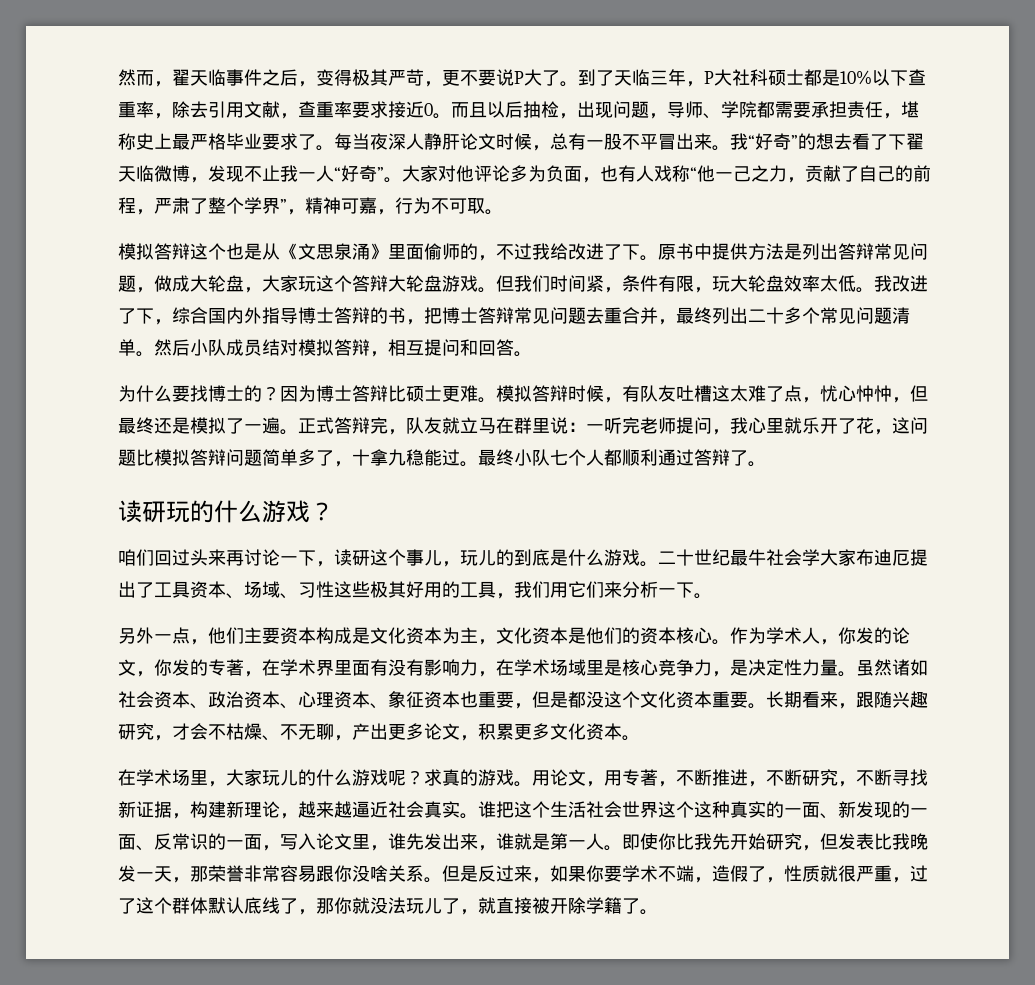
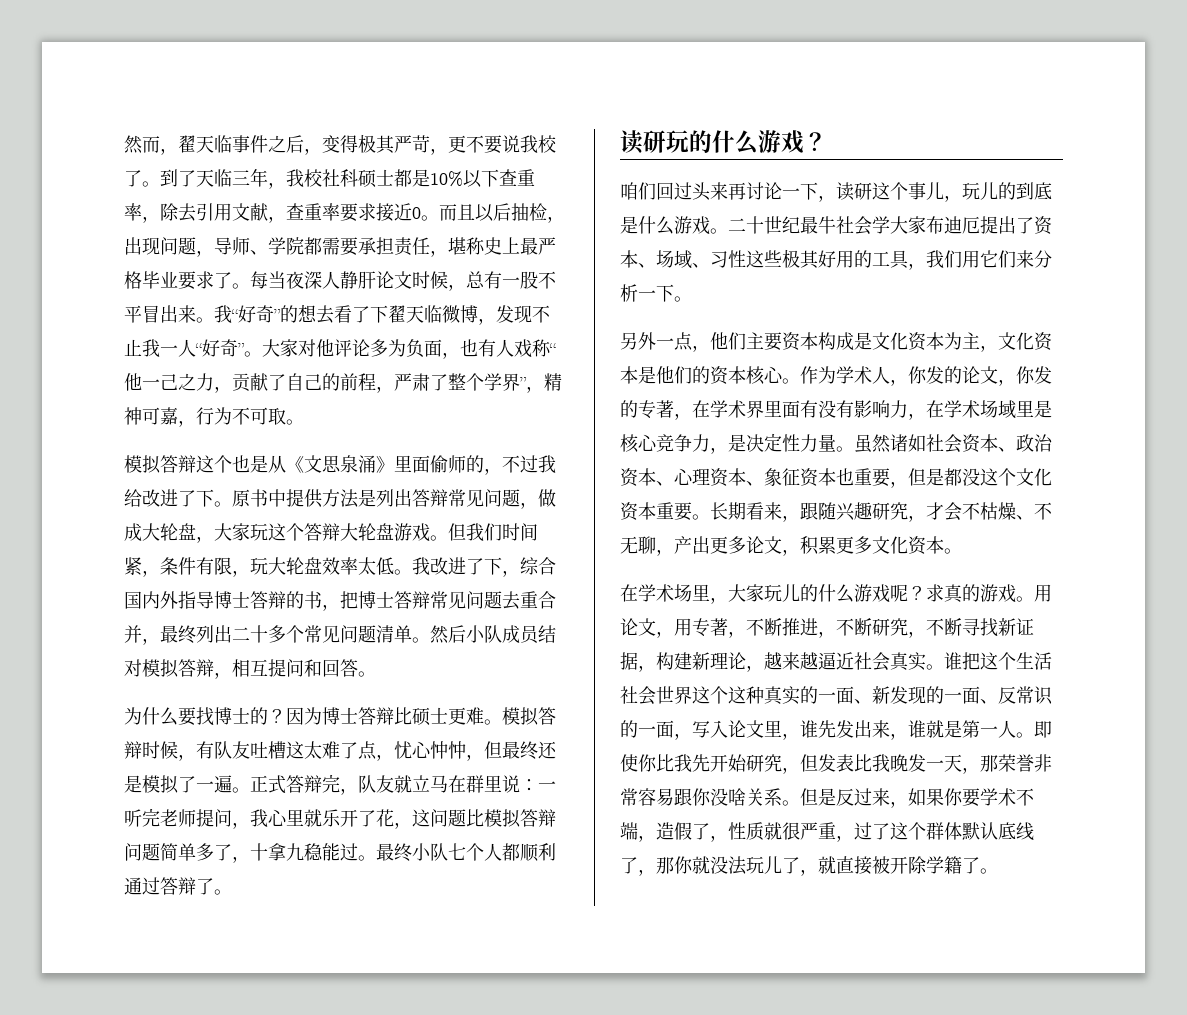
- 然而，翟天临事件之后，变得极其严苛，更不要说P大了。
+ 然而，翟天临事件之后，变得极其严苛，更不要说我校了。
- 到了天临三年，P大社科硕士都是10%以下查重率，除去引用文献，查重率要求接近0。
+ 到了天临三年，我校社科硕士都是10%以下查重率，除去引用文献，查重率要求接近0。
- 二十世纪最牛社会学大家布迪厄提出了工具资本、场域、习性这些极其好用的工具，我们用它们来分析一下。
+ 二十世纪最牛社会学大家布迪厄提出了资本、场域、习性这些极其好用的工具，我们用它们来分析一下。

